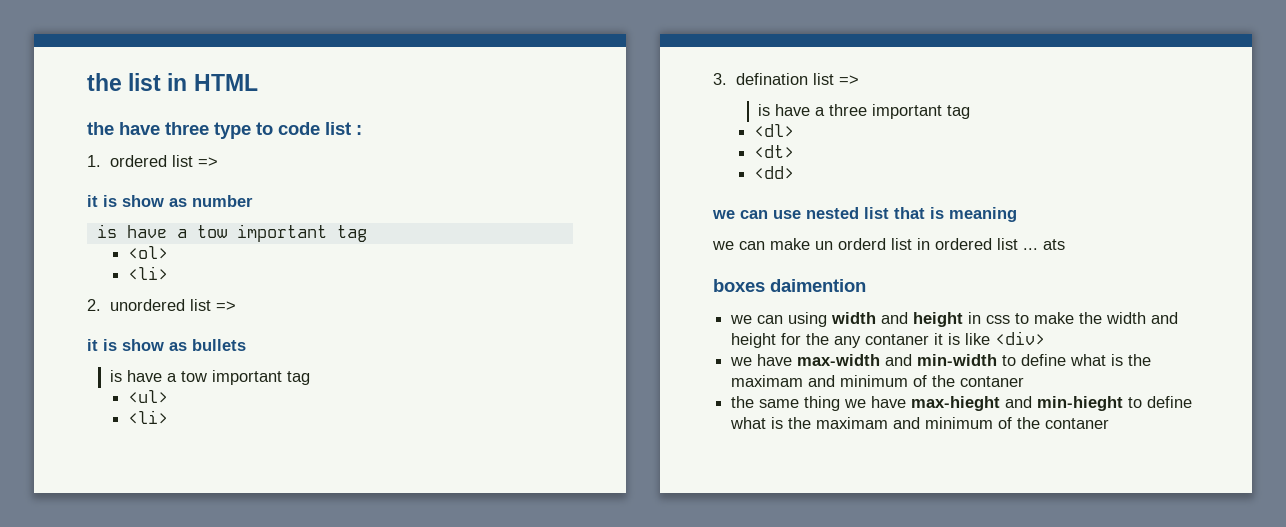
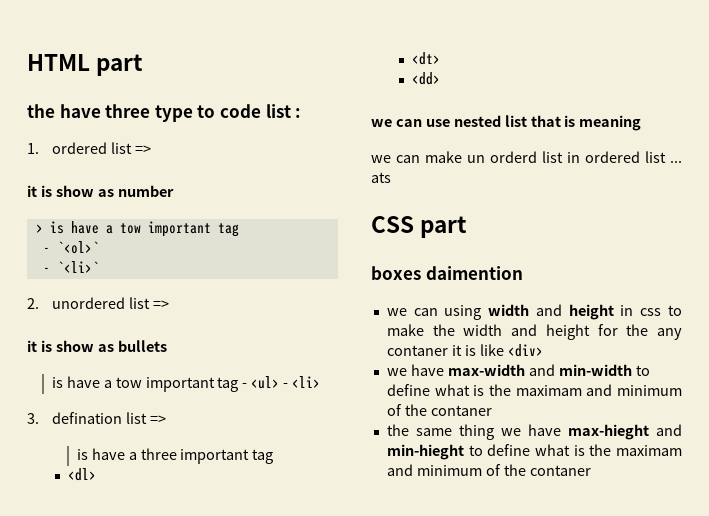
- the list in HTML
+ HTML part
  it is show as number
- is have a tow important tag
- <ol>
- <li>
+ > is have a tow important tag
+ - `<ol>`
+ - `<li>`
  it is show as bullets
- is have a tow important tag
- <ul>
- <li>
+ is have a tow important tag - <ul> - <li>
+ CSS part

